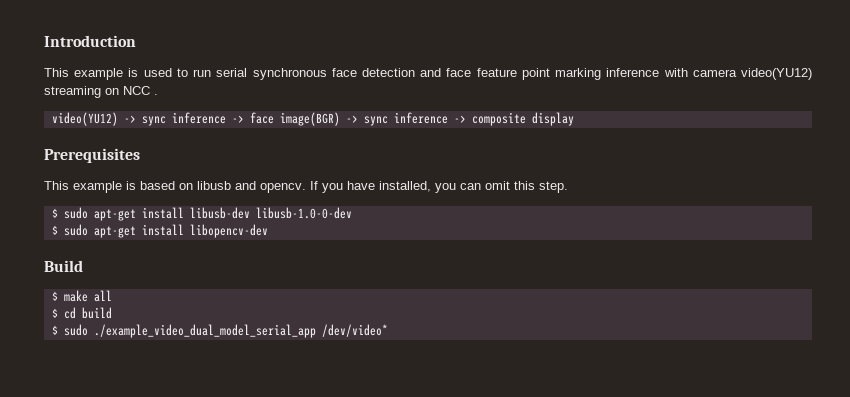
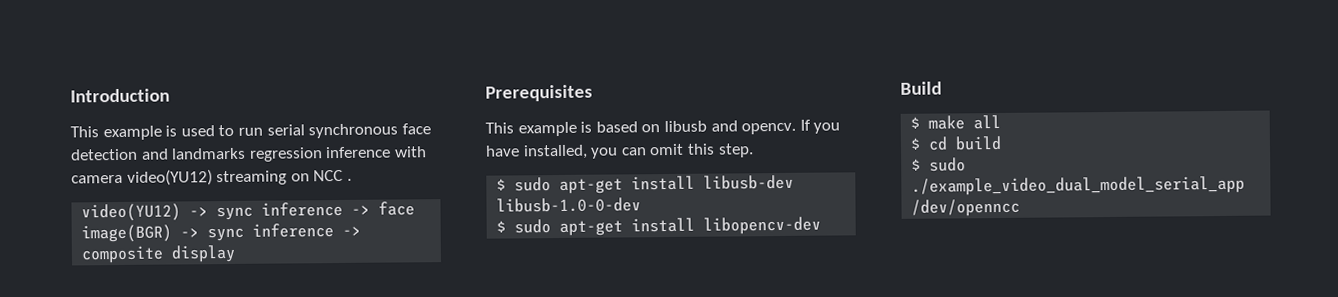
- This example is used to run serial synchronous face detection and face feature point marking inference with camera video(YU12) streaming on NCC .
+ This example is used to run serial synchronous face detection and landmarks regression inference with camera video(YU12) streaming on NCC .
- $ sudo ./example_video_dual_model_serial_app /dev/video*
+ $ sudo ./example_video_dual_model_serial_app /dev/openncc

